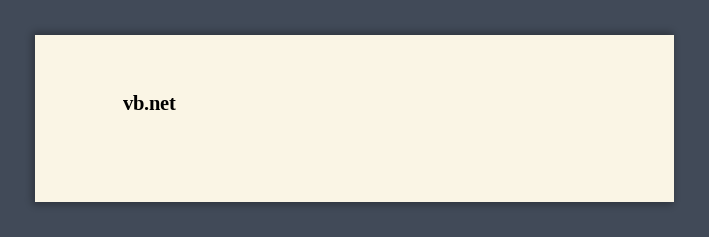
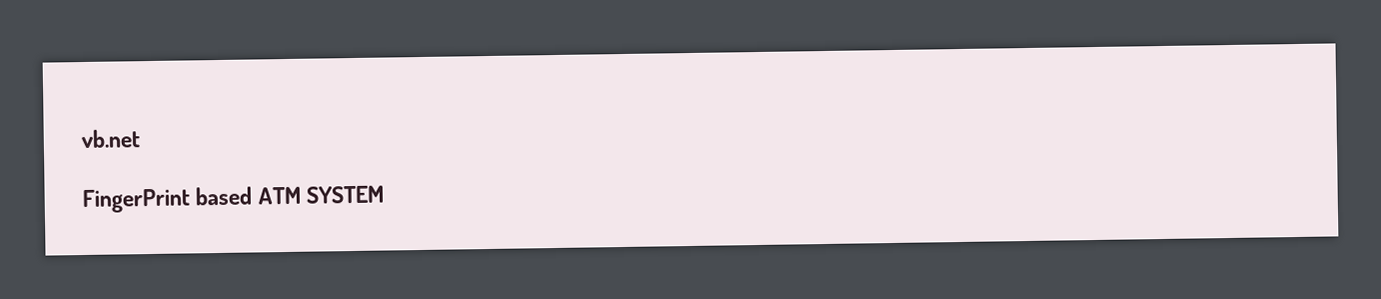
+ FingerPrint based ATM SYSTEM

